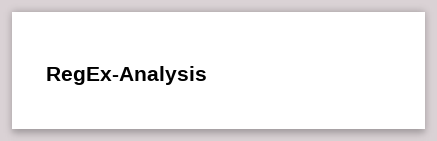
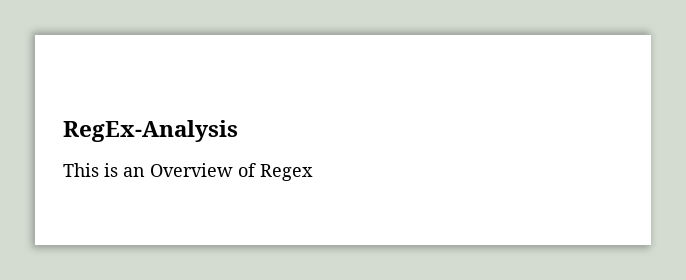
+ This is an Overview of Regex

